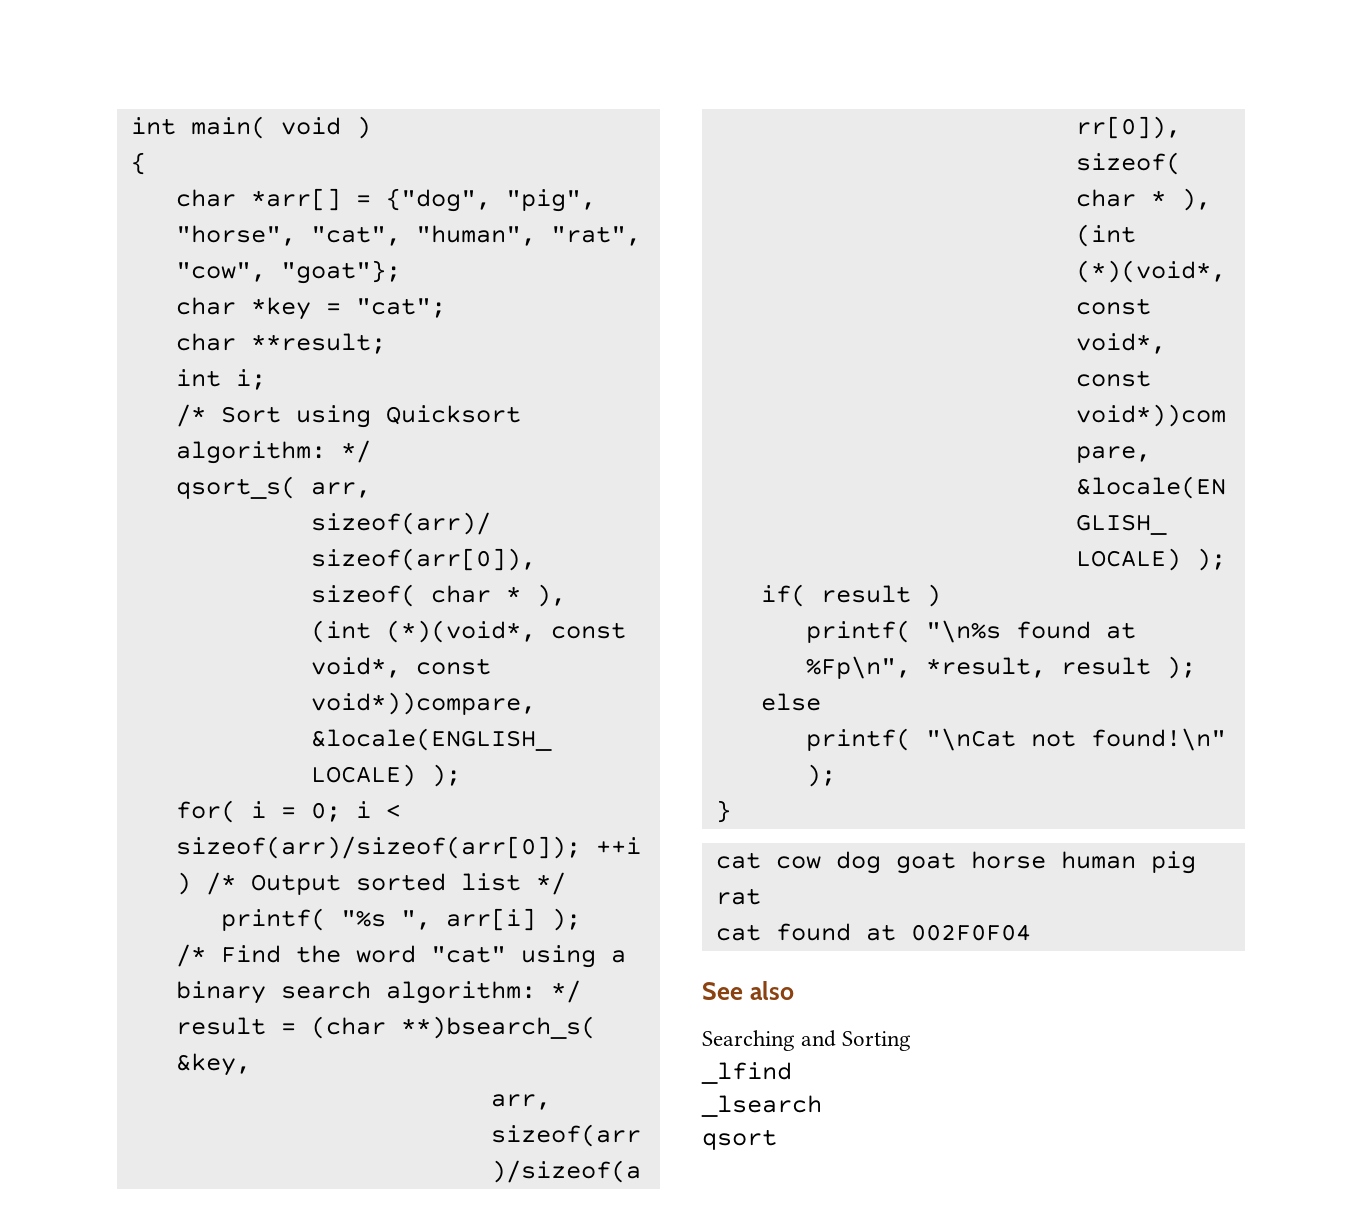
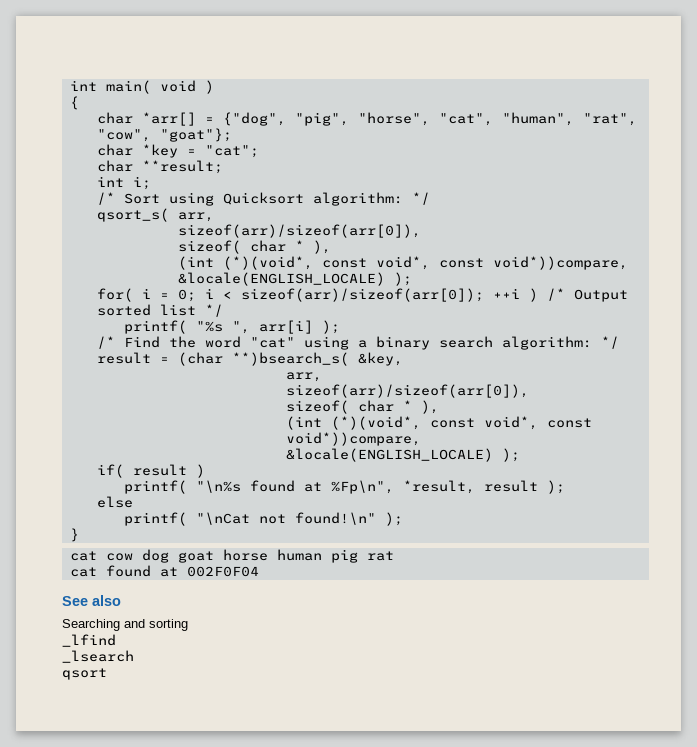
- Searching and Sorting
+ Searching and sorting

